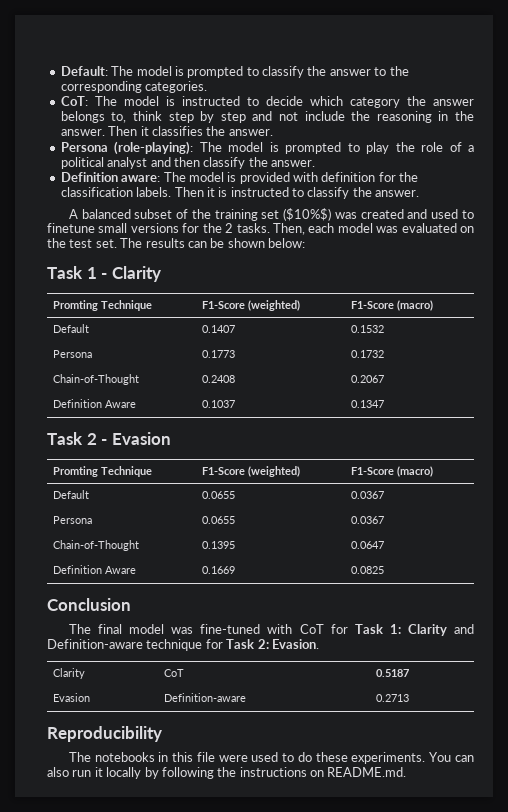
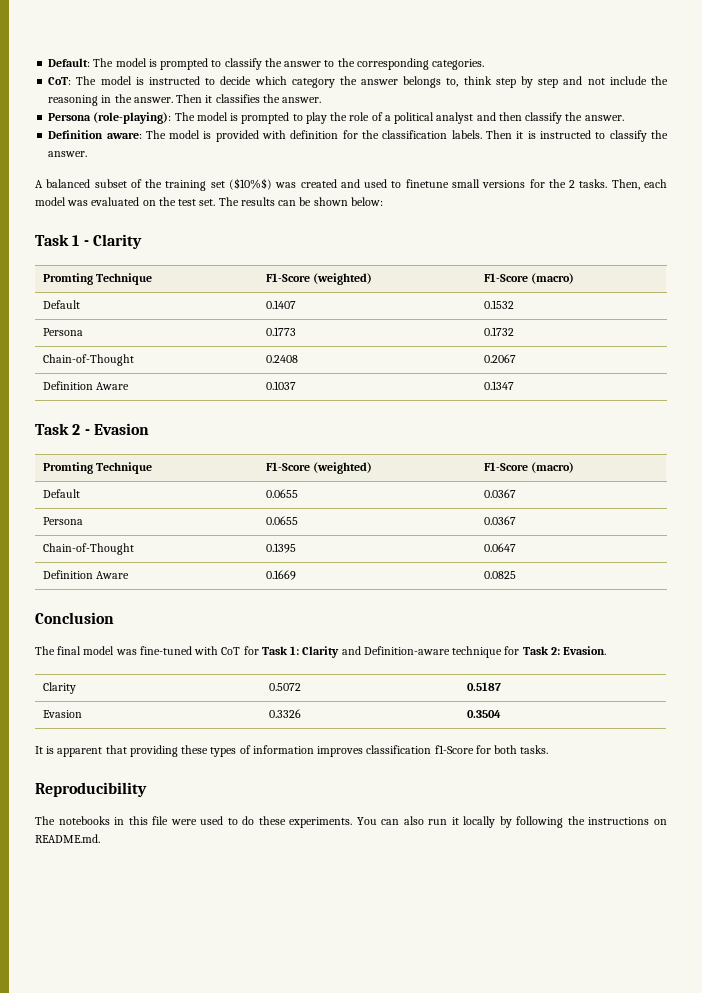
- Clarity | CoT | 0.5187
+ Clarity | 0.5072 | 0.5187
- Evasion | Definition-aware | 0.2713
+ Evasion | 0.3326 | 0.3504
+ It is apparent that providing these types of information improves classification f1-Score for both tasks.

